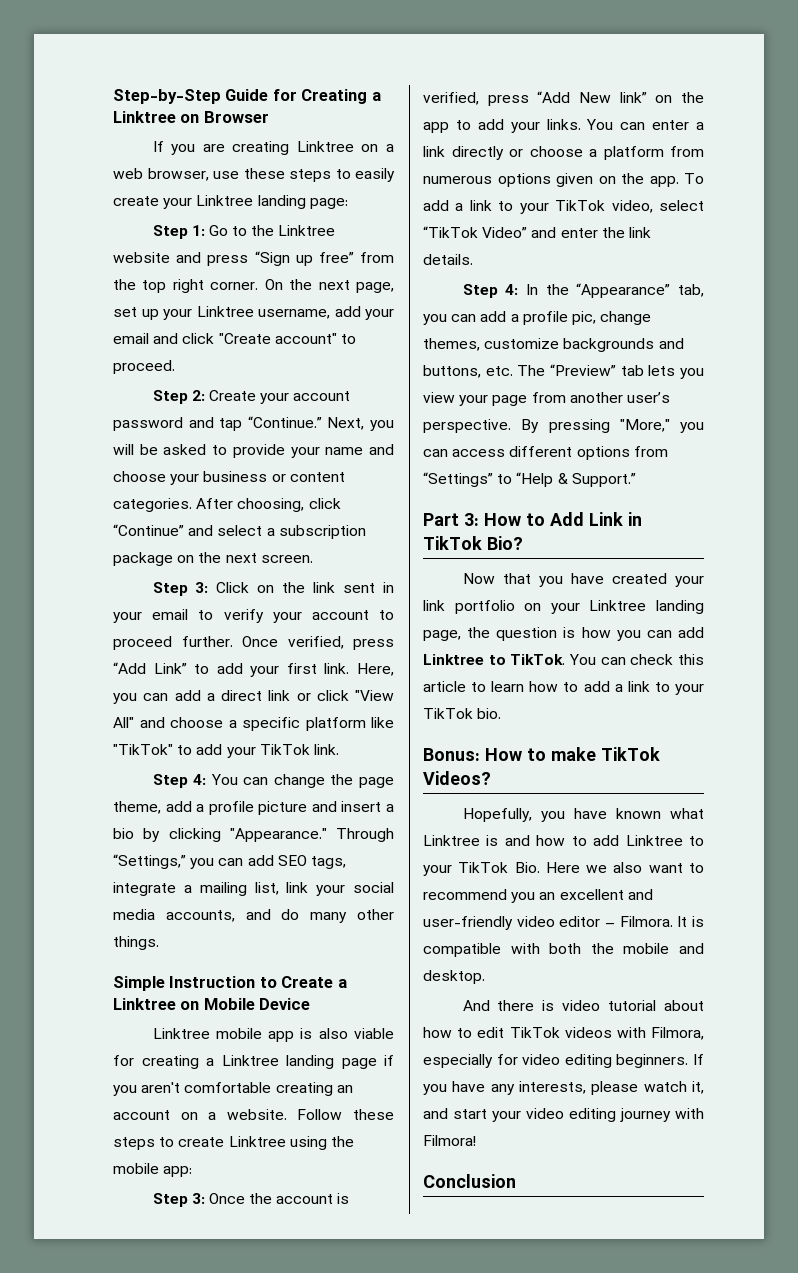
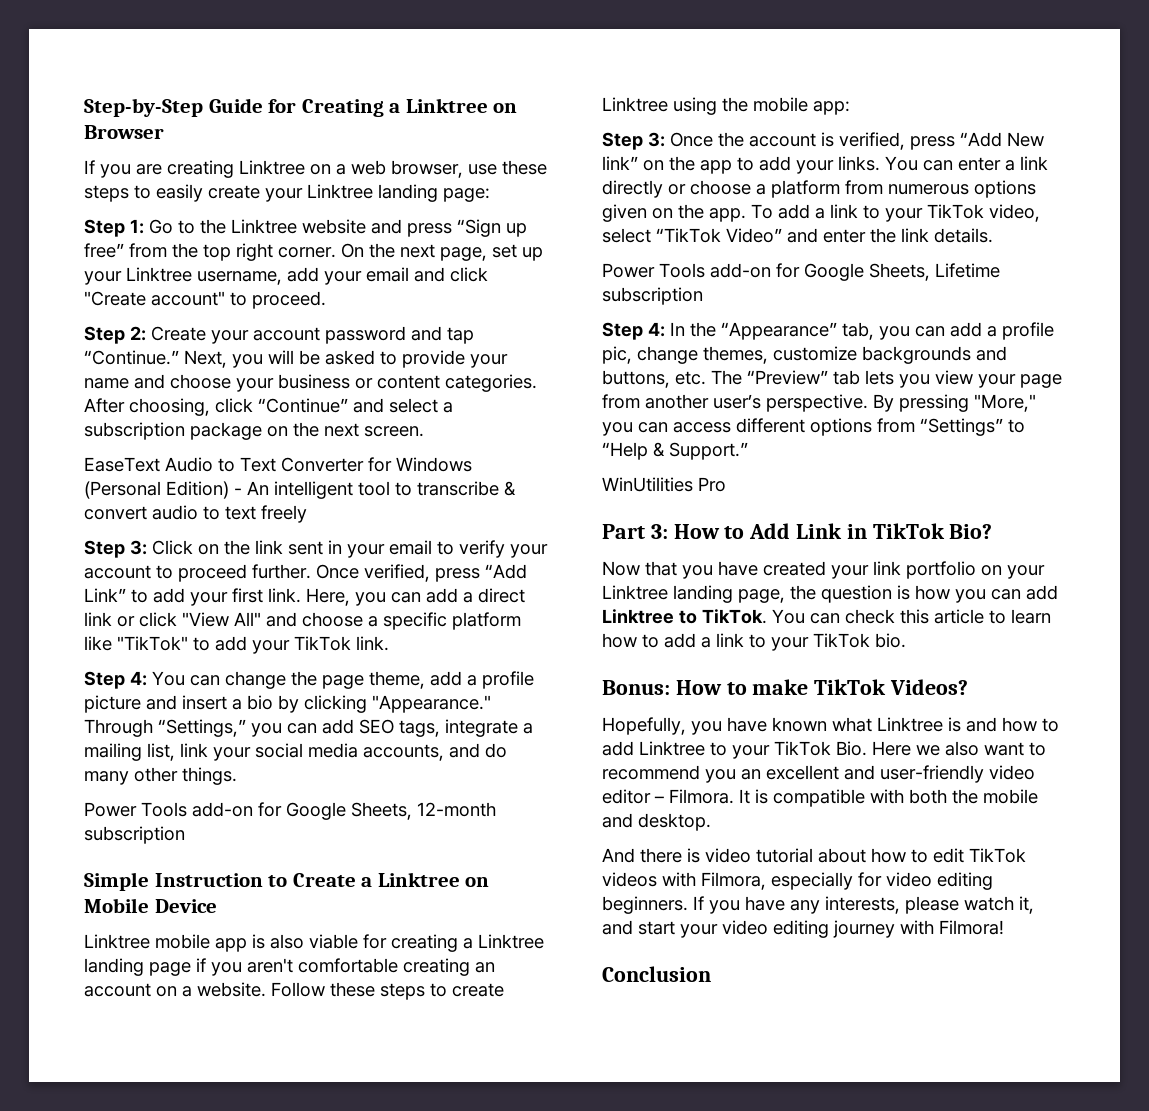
+ EaseText Audio to Text Converter for Windows (Personal Edition) - An intelligent tool to transcribe & convert audio to text freely
+ Power Tools add-on for Google Sheets, 12-month subscription
+ Power Tools add-on for Google Sheets, Lifetime subscription
+ WinUtilities Pro

